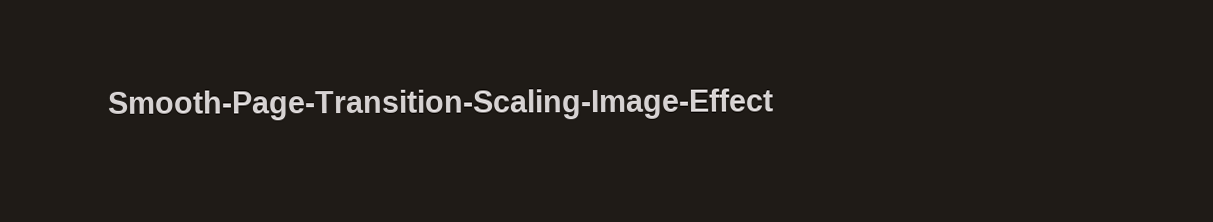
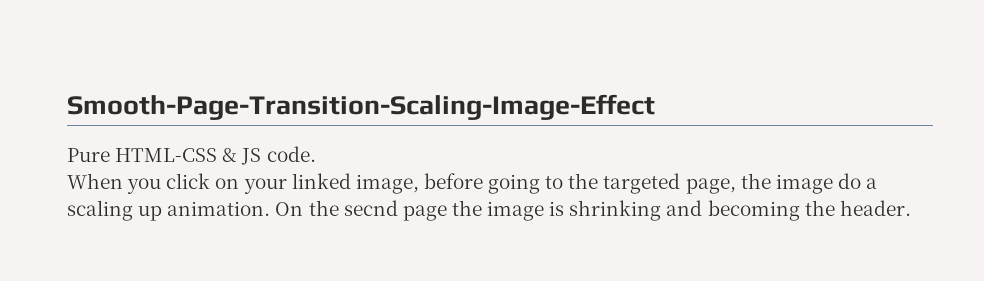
+ Pure HTML-CSS & JS code.
+ When you click on your linked image, before going to the targeted page, the image do a scaling up animation. On the secnd page the image is shrinking and becoming the header.

